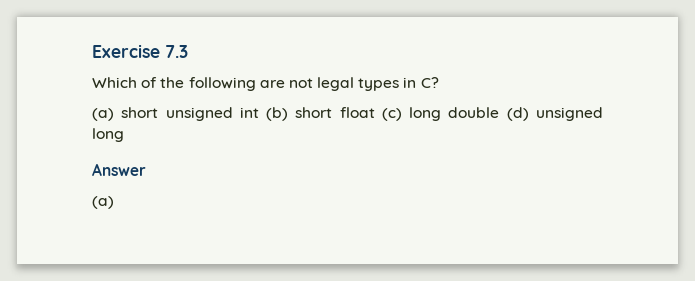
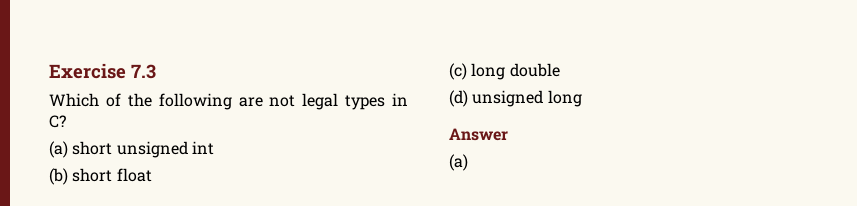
- (a) short unsigned int (b) short float (c) long double (d) unsigned long
+ (a) short unsigned int
+ (b) short float
+ (c) long double
+ (d) unsigned long

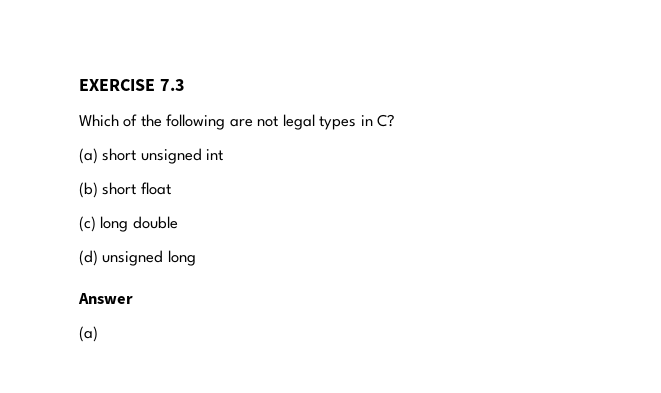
- Exercise 7.3
+ EXERCISE 7.3

